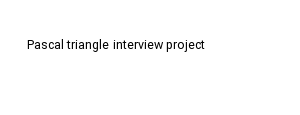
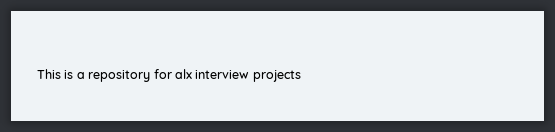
- Pascal triangle interview project
+ This is a repository for alx interview projects

